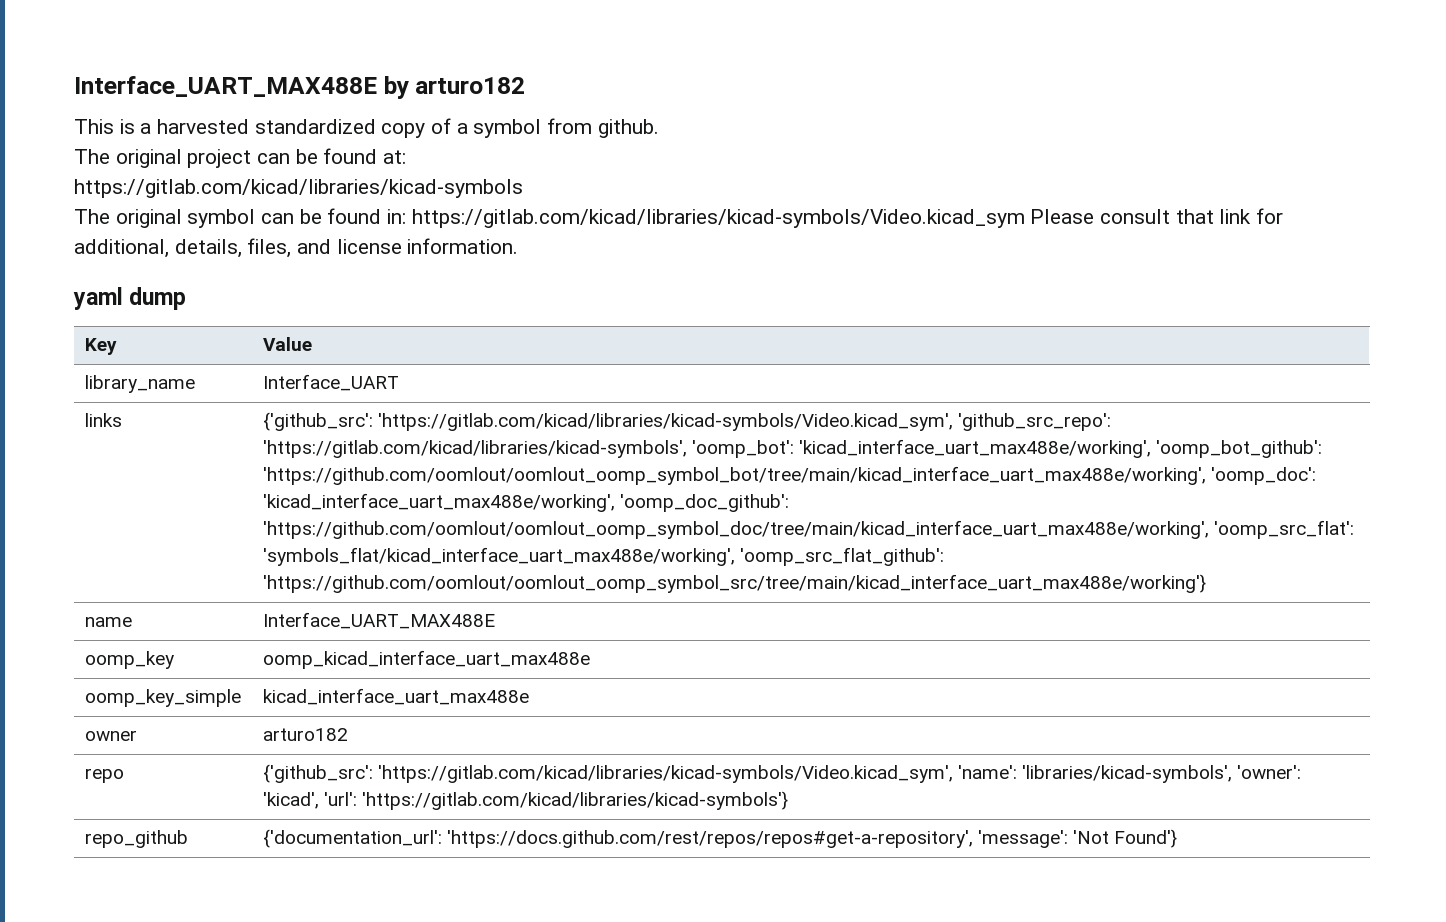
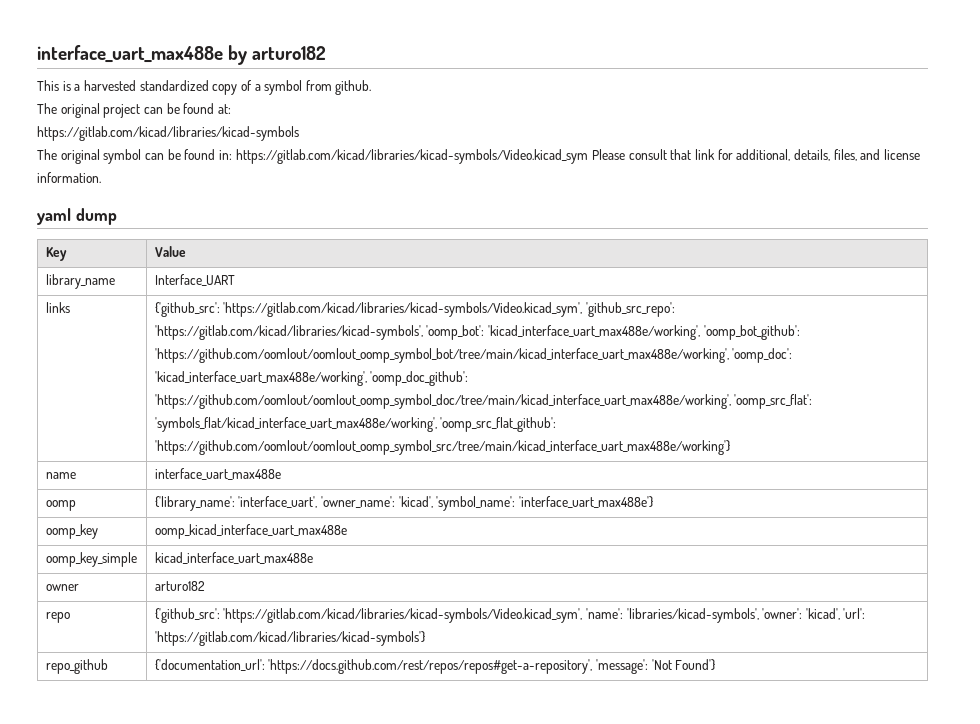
- Interface_UART_MAX488E by arturo182
+ interface_uart_max488e by arturo182
- name | Interface_UART_MAX488E
+ name | interface_uart_max488e
+ oomp | {'library_name': 'interface_uart', 'owner_name': 'kicad', 'symbol_name': 'interface_uart_max488e'}

